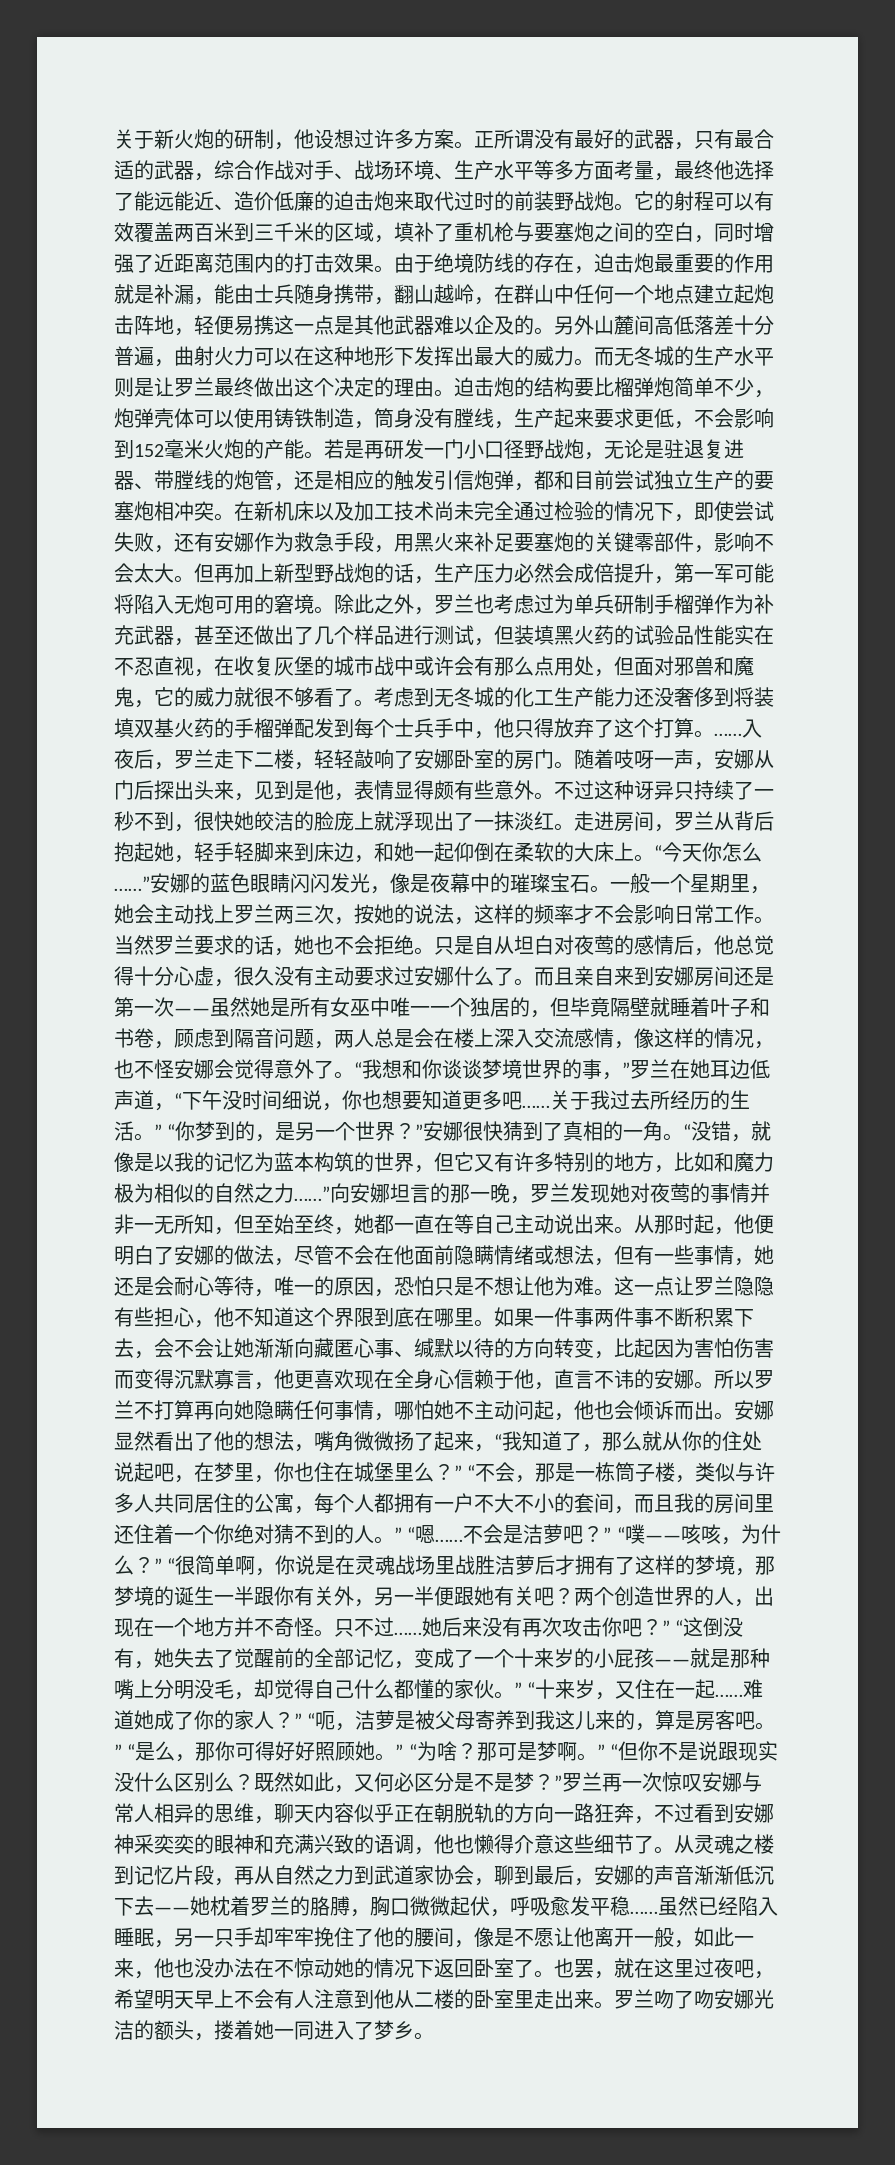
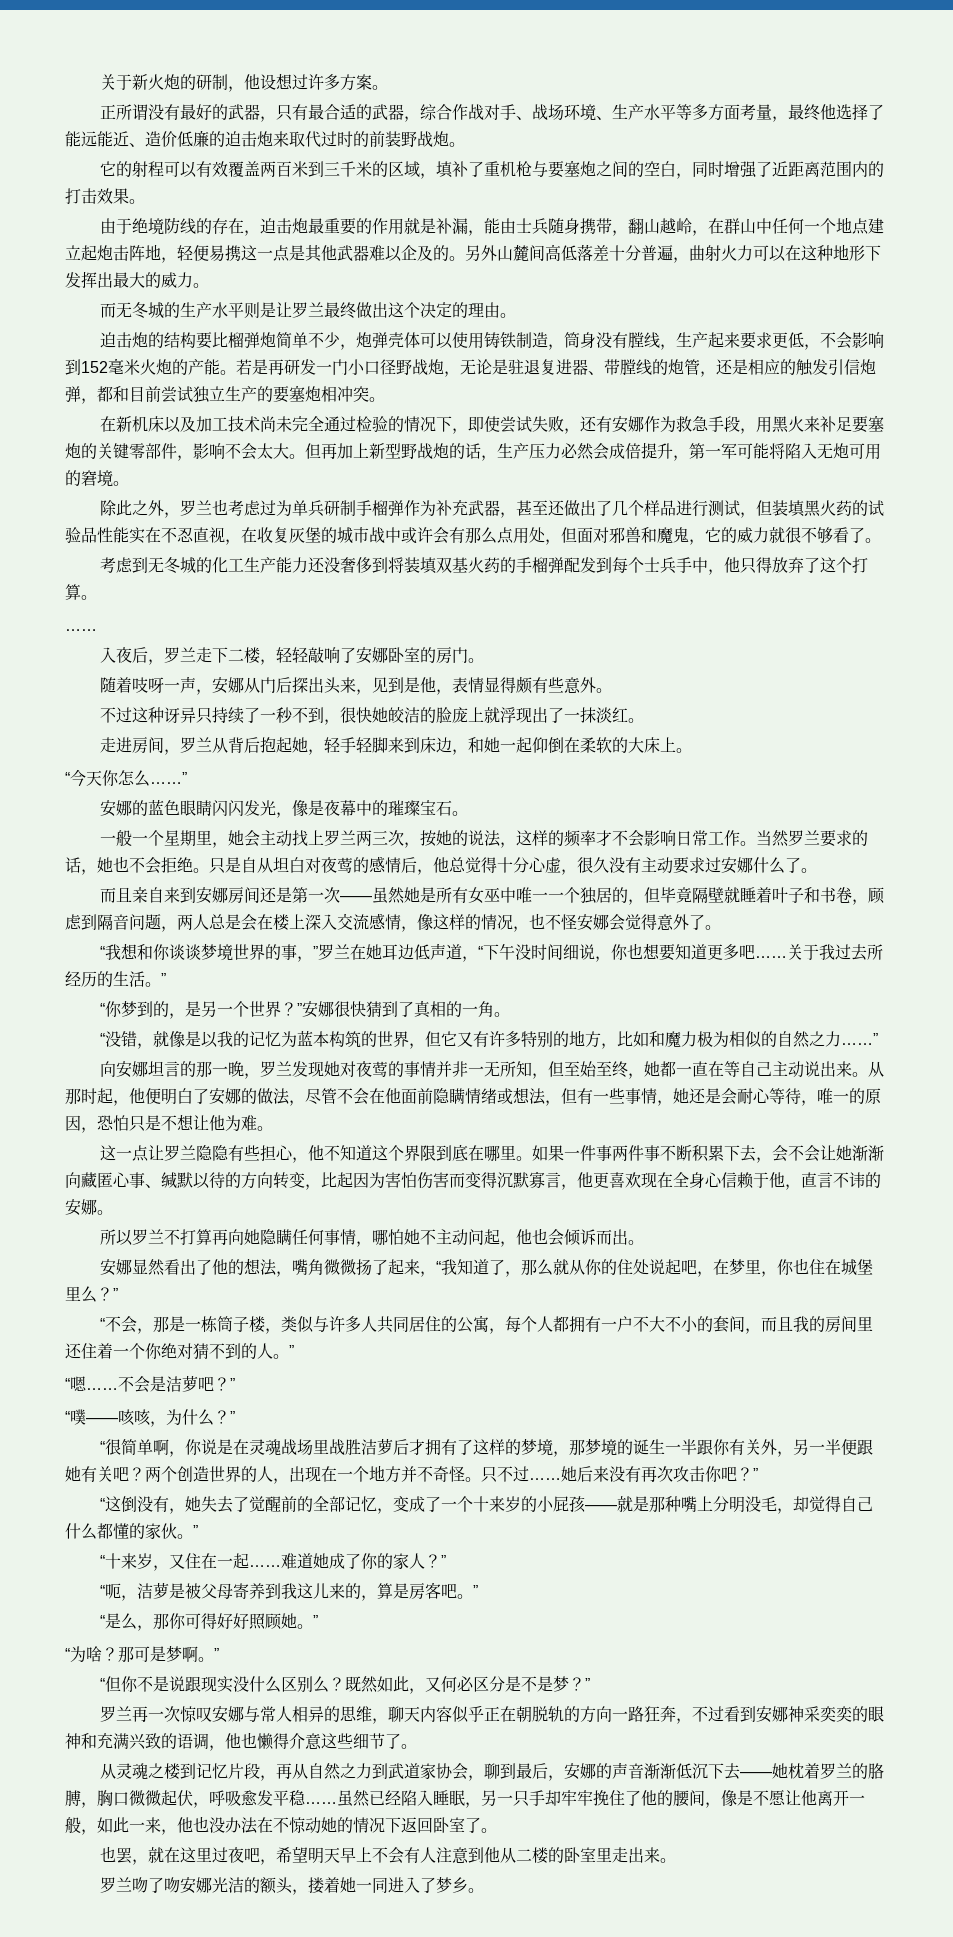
- 关于新火炮的研制，他设想过许多方案。正所谓没有最好的武器，只有最合适的武器，综合作战对手、战场环境、生产水平等多方面考量，最终他选择了能远能近、造价低廉的迫击炮来取代过时的前装野战炮。它的射程可以有效覆盖两百米到三千米的区域，填补了重机枪与要塞炮之间的空白，同时增强了近距离范围内的打击效果。由于绝境防线的存在，迫击炮最重要的作用就是补漏，能由士兵随身携带，翻山越岭，在群山中任何一个地点建立起炮击阵地，轻便易携这一点是其他武器难以企及的。
+ 关于新火炮的研制，他设想过许多方案。
+ 正所谓没有最好的武器，只有最合适的武器，综合作战对手、战场环境、生产水平等多方面考量，最终他选择了能远能近、造价低廉的迫击炮来取代过时的前装野战炮。
+ 它的射程可以有效覆盖两百米到三千米的区域，填补了重机枪与要塞炮之间的空白，同时增强了近距离范围内的打击效果。
+ 由于绝境防线的存在，迫击炮最重要的作用就是补漏，能由士兵随身携带，翻山越岭，在群山中任何一个地点建立起炮击阵地，轻便易携这一点是其他武器难以企及的。
- 另外山麓间高低落差十分普遍，曲射火力可以在这种地形下发挥出最大的威力。而无冬城的生产水平则是让罗兰最终做出这个决定的理由。迫击炮的结构要比榴弹炮简单不少，炮弹壳体可以使用铸铁制造，筒身没有膛线，生产起来要求更低，不会影响到152毫米火炮的产能。
+ 另外山麓间高低落差十分普遍，曲射火力可以在这种地形下发挥出最大的威力。
+ 而无冬城的生产水平则是让罗兰最终做出这个决定的理由。
+ 迫击炮的结构要比榴弹炮简单不少，炮弹壳体可以使用铸铁制造，筒身没有膛线，生产起来要求更低，不会影响到152毫米火炮的产能。
- 若是再研发一门小口径野战炮，无论是驻退复进器、带膛线的炮管，还是相应的触发引信炮弹，都和目前尝试独立生产的要塞炮相冲突。在新机床以及加工技术尚未完全通过检验的情况下，即使尝试失败，还有安娜作为救急手段，用黑火来补足要塞炮的关键零部件，影响不会太大。
+ 若是再研发一门小口径野战炮，无论是驻退复进器、带膛线的炮管，还是相应的触发引信炮弹，都和目前尝试独立生产的要塞炮相冲突。
+ 在新机床以及加工技术尚未完全通过检验的情况下，即使尝试失败，还有安娜作为救急手段，用黑火来补足要塞炮的关键零部件，影响不会太大。
- 但再加上新型野战炮的话，生产压力必然会成倍提升，第一军可能将陷入无炮可用的窘境。除此之外，罗兰也考虑过为单兵研制手榴弹作为补充武器，甚至还做出了几个样品进行测试，但装填黑火药的试验品性能实在不忍直视，在收复灰堡的城市战中或许会有那么点用处，但面对邪兽和魔鬼，它的威力就很不够看了。考虑到无冬城的化工生产能力还没奢侈到将装填双基火药的手榴弹配发到每个士兵手中，他只得放弃了这个打算。……入夜后，罗兰走下二楼，轻轻敲响了安娜卧室的房门。随着吱呀一声，安娜从门后探出头来，见到是他，表情显得颇有些意外。不过这种讶异只持续了一秒不到，很快她皎洁的脸庞上就浮现出了一抹淡红。走进房间，罗兰从背后抱起她，轻手轻脚来到床边，和她一起仰倒在柔软的大床上。“今天你怎么……”安娜的蓝色眼睛闪闪发光，像是夜幕中的璀璨宝石。一般一个星期里，她会主动找上罗兰两三次，按她的说法，这样的频率才不会影响日常工作。
+ 但再加上新型野战炮的话，生产压力必然会成倍提升，第一军可能将陷入无炮可用的窘境。
+ 除此之外，罗兰也考虑过为单兵研制手榴弹作为补充武器，甚至还做出了几个样品进行测试，但装填黑火药的试验品性能实在不忍直视，在收复灰堡的城市战中或许会有那么点用处，但面对邪兽和魔鬼，它的威力就很不够看了。
+ 考虑到无冬城的化工生产能力还没奢侈到将装填双基火药的手榴弹配发到每个士兵手中，他只得放弃了这个打算。
+ ……
+ 入夜后，罗兰走下二楼，轻轻敲响了安娜卧室的房门。
+ 随着吱呀一声，安娜从门后探出头来，见到是他，表情显得颇有些意外。
+ 不过这种讶异只持续了一秒不到，很快她皎洁的脸庞上就浮现出了一抹淡红。
+ 走进房间，罗兰从背后抱起她，轻手轻脚来到床边，和她一起仰倒在柔软的大床上。
+ “今天你怎么……”
+ 安娜的蓝色眼睛闪闪发光，像是夜幕中的璀璨宝石。
+ 一般一个星期里，她会主动找上罗兰两三次，按她的说法，这样的频率才不会影响日常工作。
- 只是自从坦白对夜莺的感情后，他总觉得十分心虚，很久没有主动要求过安娜什么了。而且亲自来到安娜房间还是第一次——虽然她是所有女巫中唯一一个独居的，但毕竟隔壁就睡着叶子和书卷，顾虑到隔音问题，两人总是会在楼上深入交流感情，像这样的情况，也不怪安娜会觉得意外了。“我想和你谈谈梦境世界的事，”罗兰在她耳边低声道，“下午没时间细说，你也想要知道更多吧……
+ 只是自从坦白对夜莺的感情后，他总觉得十分心虚，很久没有主动要求过安娜什么了。
+ 而且亲自来到安娜房间还是第一次——虽然她是所有女巫中唯一一个独居的，但毕竟隔壁就睡着叶子和书卷，顾虑到隔音问题，两人总是会在楼上深入交流感情，像这样的情况，也不怪安娜会觉得意外了。
+ “我想和你谈谈梦境世界的事，”罗兰在她耳边低声道，“下午没时间细说，你也想要知道更多吧……
- 关于我过去所经历的生活。” “你梦到的，是另一个世界？”安娜很快猜到了真相的一角。“没错，就像是以我的记忆为蓝本构筑的世界，但它又有许多特别的地方，比如和魔力极为相似的自然之力……”向安娜坦言的那一晚，罗兰发现她对夜莺的事情并非一无所知，但至始至终，她都一直在等自己主动说出来。
+ 关于我过去所经历的生活。”
+ “你梦到的，是另一个世界？”安娜很快猜到了真相的一角。
+ “没错，就像是以我的记忆为蓝本构筑的世界，但它又有许多特别的地方，比如和魔力极为相似的自然之力……”
+ 向安娜坦言的那一晚，罗兰发现她对夜莺的事情并非一无所知，但至始至终，她都一直在等自己主动说出来。
- 从那时起，他便明白了安娜的做法，尽管不会在他面前隐瞒情绪或想法，但有一些事情，她还是会耐心等待，唯一的原因，恐怕只是不想让他为难。这一点让罗兰隐隐有些担心，他不知道这个界限到底在哪里。
+ 从那时起，他便明白了安娜的做法，尽管不会在他面前隐瞒情绪或想法，但有一些事情，她还是会耐心等待，唯一的原因，恐怕只是不想让他为难。
+ 这一点让罗兰隐隐有些担心，他不知道这个界限到底在哪里。
- 如果一件事两件事不断积累下去，会不会让她渐渐向藏匿心事、缄默以待的方向转变，比起因为害怕伤害而变得沉默寡言，他更喜欢现在全身心信赖于他，直言不讳的安娜。所以罗兰不打算再向她隐瞒任何事情，哪怕她不主动问起，他也会倾诉而出。安娜显然看出了他的想法，嘴角微微扬了起来，“我知道了，那么就从你的住处说起吧，在梦里，你也住在城堡里么？” “不会，那是一栋筒子楼，类似与许多人共同居住的公寓，每个人都拥有一户不大不小的套间，而且我的房间里还住着一个你绝对猜不到的人。” “嗯……
+ 如果一件事两件事不断积累下去，会不会让她渐渐向藏匿心事、缄默以待的方向转变，比起因为害怕伤害而变得沉默寡言，他更喜欢现在全身心信赖于他，直言不讳的安娜。
+ 所以罗兰不打算再向她隐瞒任何事情，哪怕她不主动问起，他也会倾诉而出。
+ 安娜显然看出了他的想法，嘴角微微扬了起来，“我知道了，那么就从你的住处说起吧，在梦里，你也住在城堡里么？”
+ “不会，那是一栋筒子楼，类似与许多人共同居住的公寓，每个人都拥有一户不大不小的套间，而且我的房间里还住着一个你绝对猜不到的人。”
+ “嗯……
- 不会是洁萝吧？” “噗——咳咳，为什么？” “很简单啊，你说是在灵魂战场里战胜洁萝后才拥有了这样的梦境，那梦境的诞生一半跟你有关外，另一半便跟她有关吧？
+ 不会是洁萝吧？”
+ “噗——咳咳，为什么？”
+ “很简单啊，你说是在灵魂战场里战胜洁萝后才拥有了这样的梦境，那梦境的诞生一半跟你有关外，另一半便跟她有关吧？
- 她后来没有再次攻击你吧？” “这倒没有，她失去了觉醒前的全部记忆，变成了一个十来岁的小屁孩——就是那种嘴上分明没毛，却觉得自己什么都懂的家伙。” “十来岁，又住在一起……
+ 她后来没有再次攻击你吧？”
+ “这倒没有，她失去了觉醒前的全部记忆，变成了一个十来岁的小屁孩——就是那种嘴上分明没毛，却觉得自己什么都懂的家伙。”
+ “十来岁，又住在一起……
- 难道她成了你的家人？” “呃，洁萝是被父母寄养到我这儿来的，算是房客吧。” “是么，那你可得好好照顾她。” “为啥？
+ 难道她成了你的家人？”
+ “呃，洁萝是被父母寄养到我这儿来的，算是房客吧。”
+ “是么，那你可得好好照顾她。”
+ “为啥？
- 那可是梦啊。” “但你不是说跟现实没什么区别么？
+ 那可是梦啊。”
+ “但你不是说跟现实没什么区别么？
- 既然如此，又何必区分是不是梦？”罗兰再一次惊叹安娜与常人相异的思维，聊天内容似乎正在朝脱轨的方向一路狂奔，不过看到安娜神采奕奕的眼神和充满兴致的语调，他也懒得介意这些细节了。从灵魂之楼到记忆片段，再从自然之力到武道家协会，聊到最后，安娜的声音渐渐低沉下去——她枕着罗兰的胳膊，胸口微微起伏，呼吸愈发平稳……
+ 既然如此，又何必区分是不是梦？”
+ 罗兰再一次惊叹安娜与常人相异的思维，聊天内容似乎正在朝脱轨的方向一路狂奔，不过看到安娜神采奕奕的眼神和充满兴致的语调，他也懒得介意这些细节了。
+ 从灵魂之楼到记忆片段，再从自然之力到武道家协会，聊到最后，安娜的声音渐渐低沉下去——她枕着罗兰的胳膊，胸口微微起伏，呼吸愈发平稳……
- 虽然已经陷入睡眠，另一只手却牢牢挽住了他的腰间，像是不愿让他离开一般，如此一来，他也没办法在不惊动她的情况下返回卧室了。也罢，就在这里过夜吧，希望明天早上不会有人注意到他从二楼的卧室里走出来。罗兰吻了吻安娜光洁的额头，搂着她一同进入了梦乡。
+ 虽然已经陷入睡眠，另一只手却牢牢挽住了他的腰间，像是不愿让他离开一般，如此一来，他也没办法在不惊动她的情况下返回卧室了。
+ 也罢，就在这里过夜吧，希望明天早上不会有人注意到他从二楼的卧室里走出来。
+ 罗兰吻了吻安娜光洁的额头，搂着她一同进入了梦乡。

